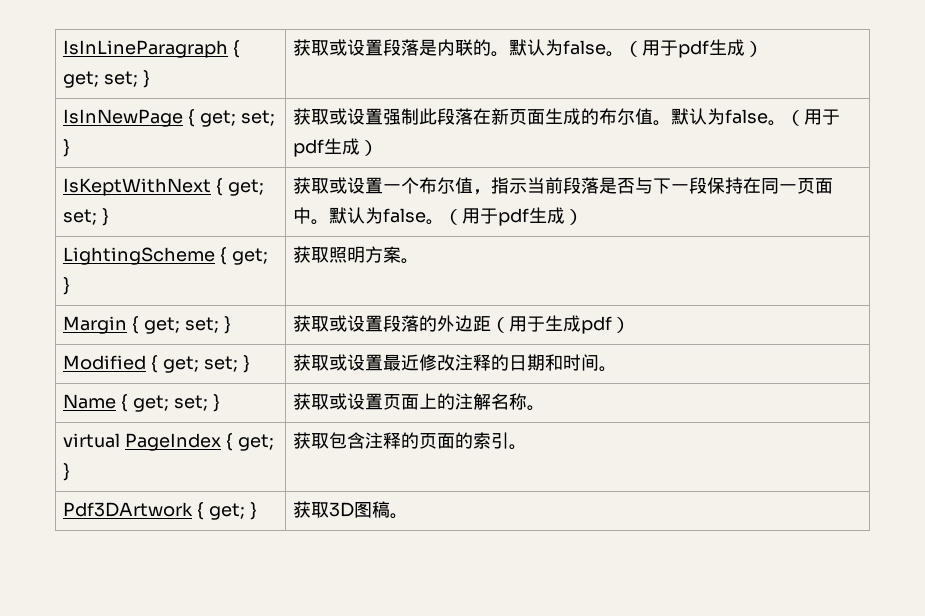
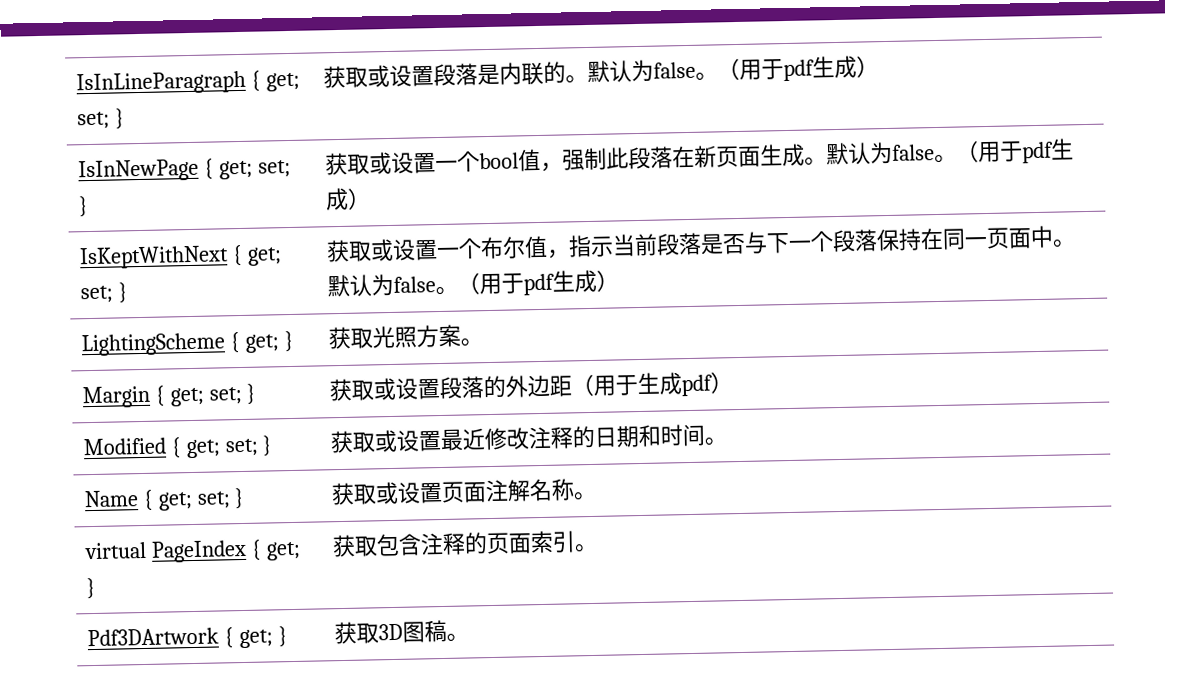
- IsInNewPage { get; set; } | 获取或设置强制此段落在新页面生成的布尔值。默认为false。（用于pdf生成）
+ IsInNewPage { get; set; } | 获取或设置一个bool值，强制此段落在新页面生成。默认为false。（用于pdf生成）
- IsKeptWithNext { get; set; } | 获取或设置一个布尔值，指示当前段落是否与下一段保持在同一页面中。默认为false。（用于pdf生成）
+ IsKeptWithNext { get; set; } | 获取或设置一个布尔值，指示当前段落是否与下一个段落保持在同一页面中。默认为false。（用于pdf生成）
- LightingScheme { get; } | 获取照明方案。
+ LightingScheme { get; } | 获取光照方案。
- Name { get; set; } | 获取或设置页面上的注解名称。
+ Name { get; set; } | 获取或设置页面注解名称。
- virtual PageIndex { get; } | 获取包含注释的页面的索引。
+ virtual PageIndex { get; } | 获取包含注释的页面索引。

